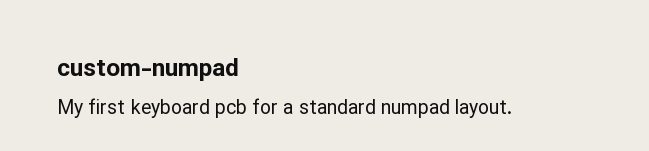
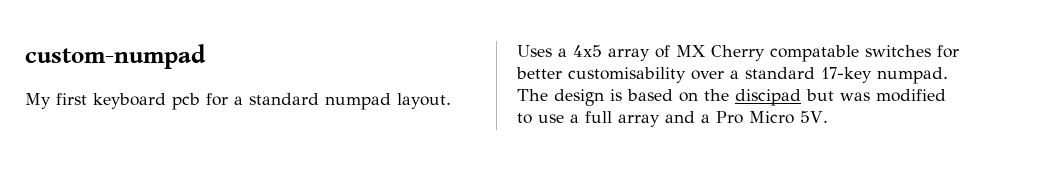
+ Uses a 4x5 array of MX Cherry compatable switches for better customisability over a standard 17-key numpad. The design is based on the discipad but was modified to use a full array and a Pro Micro 5V.

